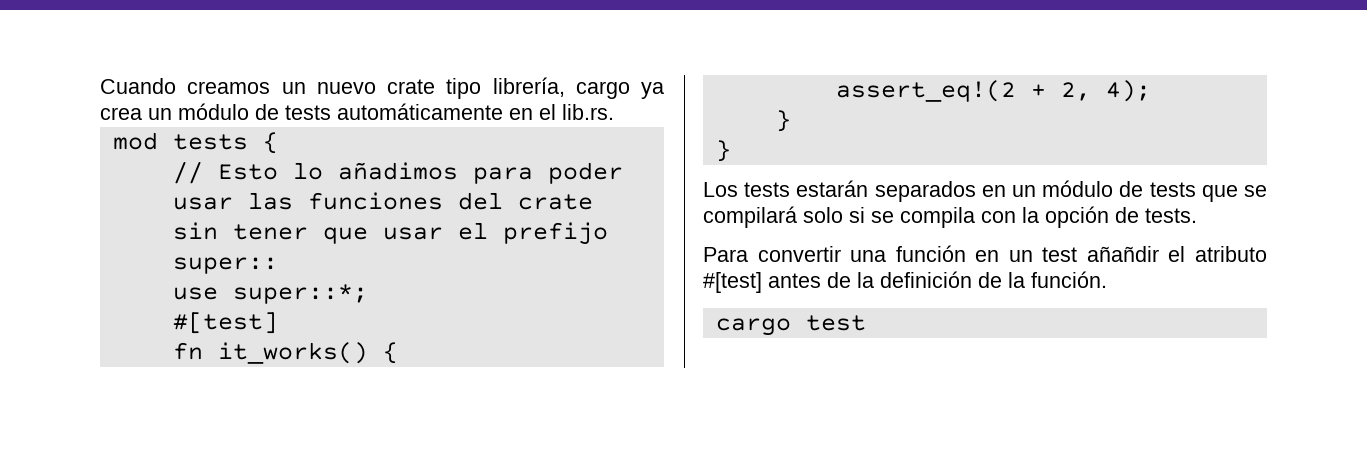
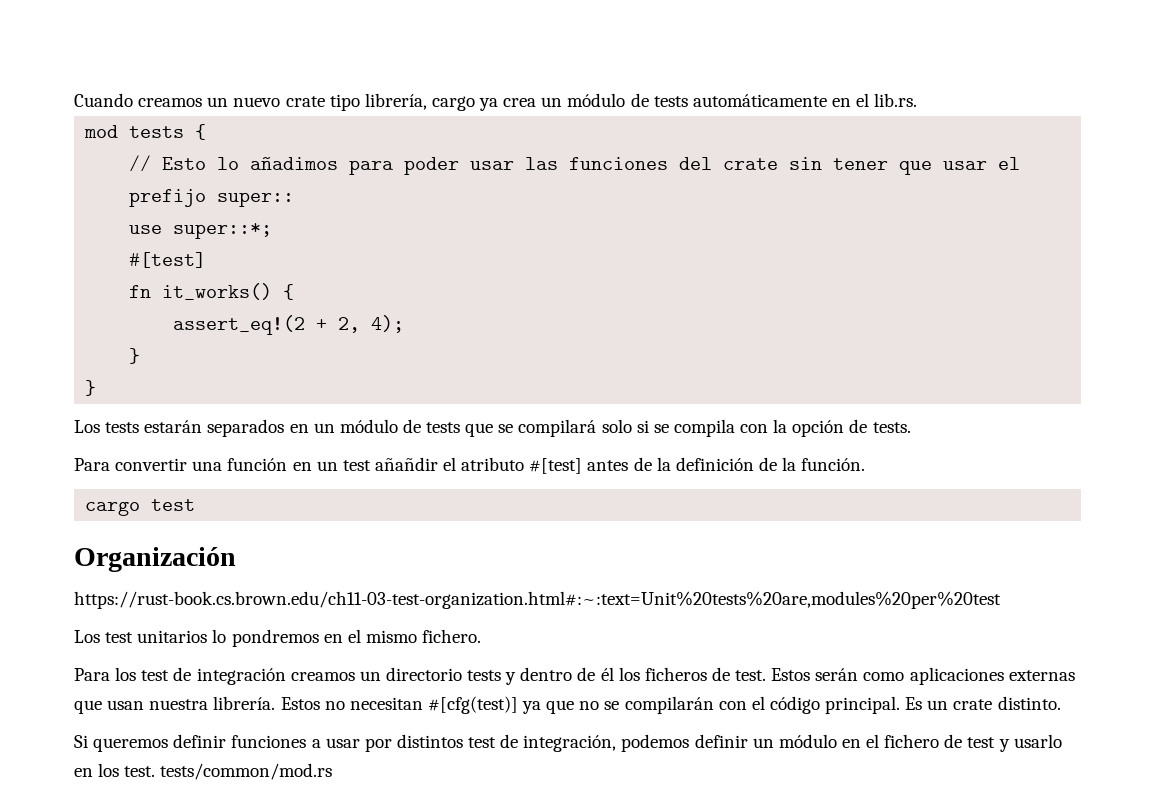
+ Organización
+ https://rust-book.cs.brown.edu/ch11-03-test-organization.html#:~:text=Unit%20tests%20are,modules%20per%20test
+ Los test unitarios lo pondremos en el mismo fichero.
+ Para los test de integración creamos un directorio tests y dentro de él los ficheros de test. Estos serán como aplicaciones externas que usan nuestra librería. Estos no necesitan #[cfg(test)] ya que no se compilarán con el código principal. Es un crate distinto.
+ Si queremos definir funciones a usar por distintos test de integración, podemos definir un módulo en el fichero de test y usarlo en los test. tests/common/mod.rs

